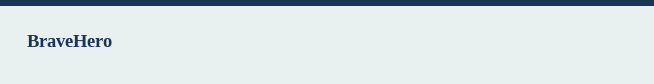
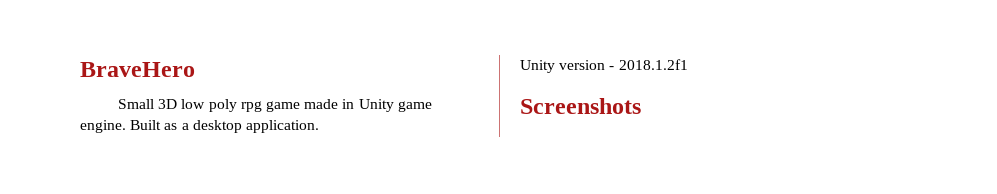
+ Small 3D low poly rpg game made in Unity game engine. Built as a desktop application.
+ Unity version - 2018.1.2f1
+ Screenshots

